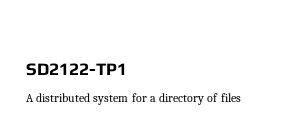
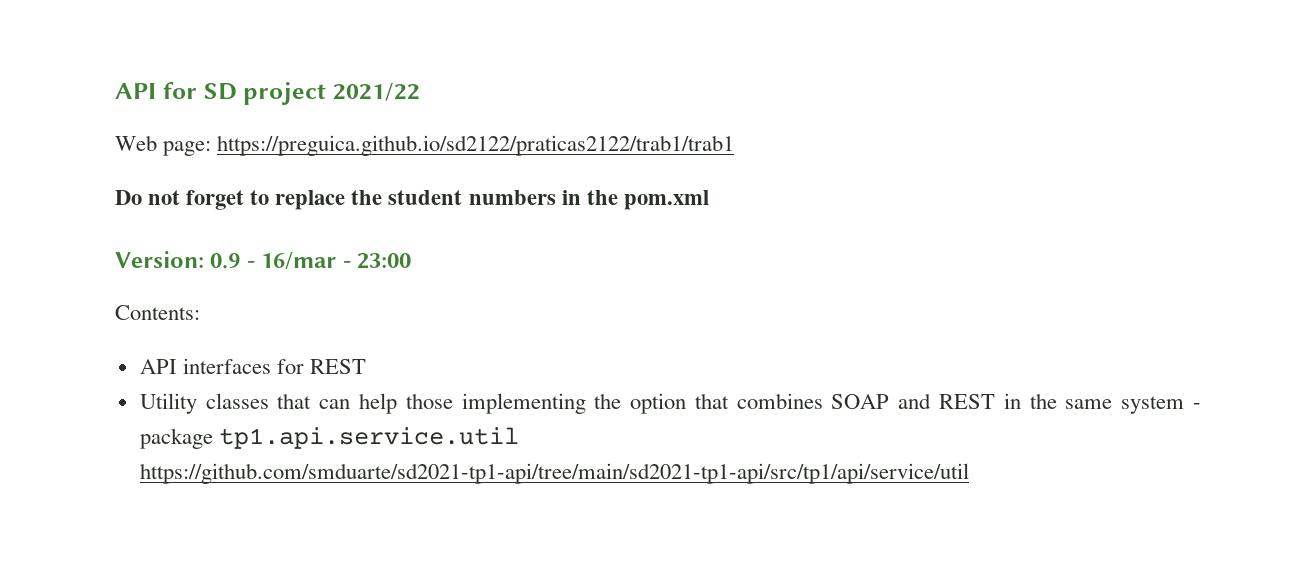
- SD2122-TP1
- A distributed system for a directory of files
+ API for SD project 2021/22
+ Web page: https://preguica.github.io/sd2122/praticas2122/trab1/trab1
+ Do not forget to replace the student numbers in the pom.xml
+ Version: 0.9 - 16/mar - 23:00
+ Contents:
+ API interfaces for REST
+ Utility classes that can help those implementing the option that combines SOAP and REST in the same system - package tp1.api.service.util https://github.com/smduarte/sd2021-tp1-api/tree/main/sd2021-tp1-api/src/tp1/api/service/util

